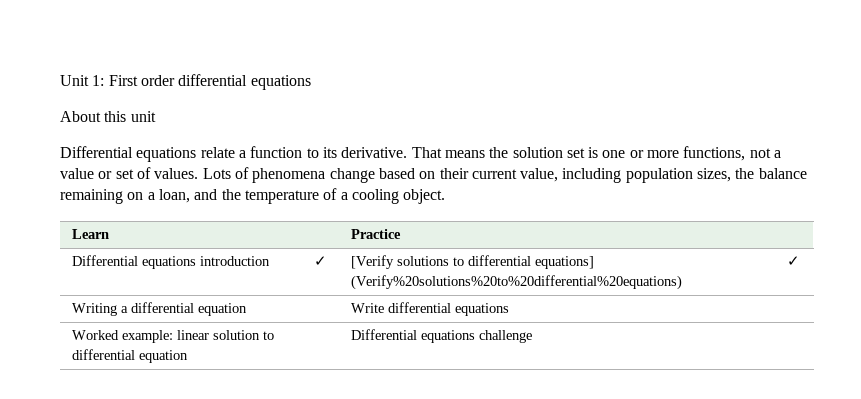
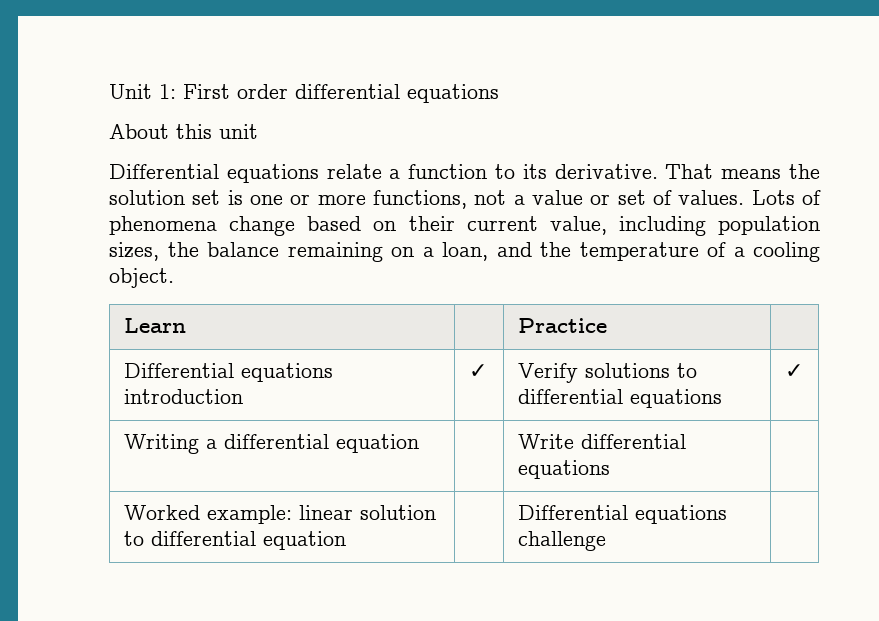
- Differential equations introduction | ✓ | [Verify solutions to differential equations] (Verify%20solutions%20to%20differential%20equations) | ✓
+ Differential equations introduction | ✓ | Verify solutions to differential equations | ✓

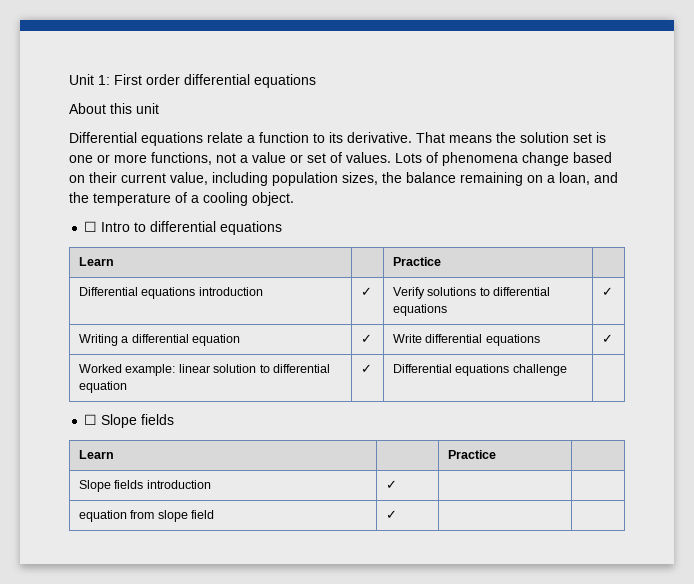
+ ☐ Intro to differential equations
- Writing a differential equation | | Write differential equations |
+ Writing a differential equation | ✓ | Write differential equations | ✓
- Worked example: linear solution to differential equation | | Differential equations challenge |
+ Worked example: linear solution to differential equation | ✓ | Differential equations challenge |
+ ☐ Slope fields
+ Learn | | Practice |
+ Slope fields introduction | ✓ | |
+ equation from slope field | ✓ | |

